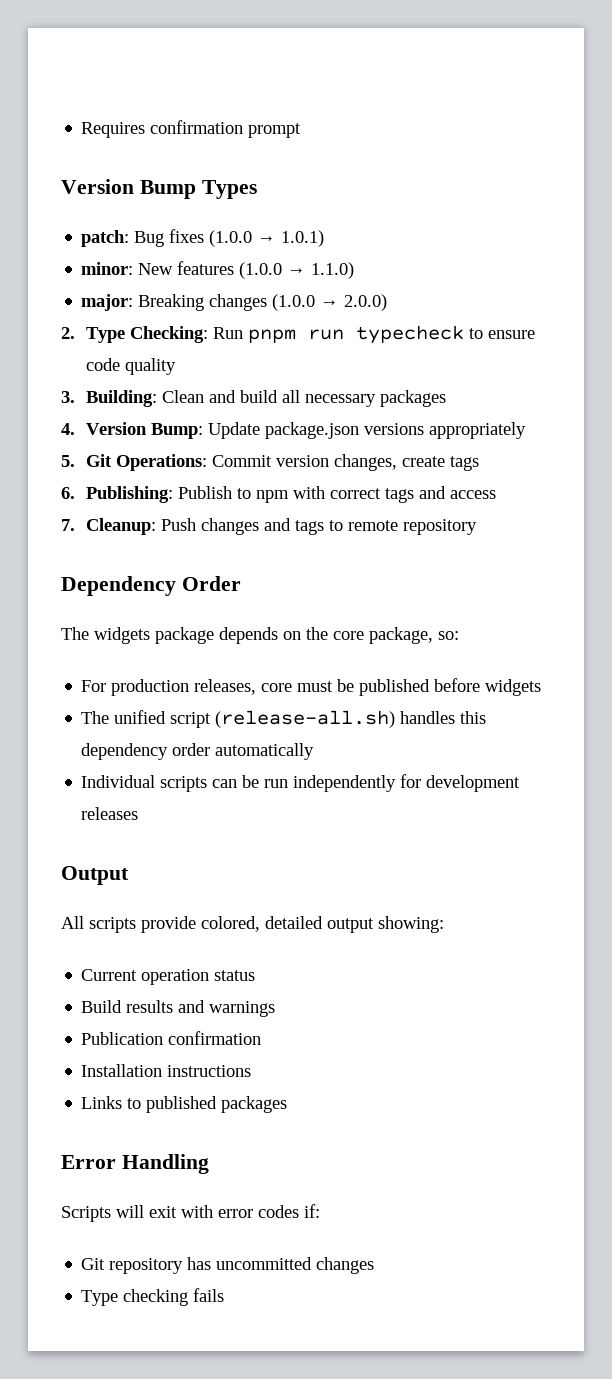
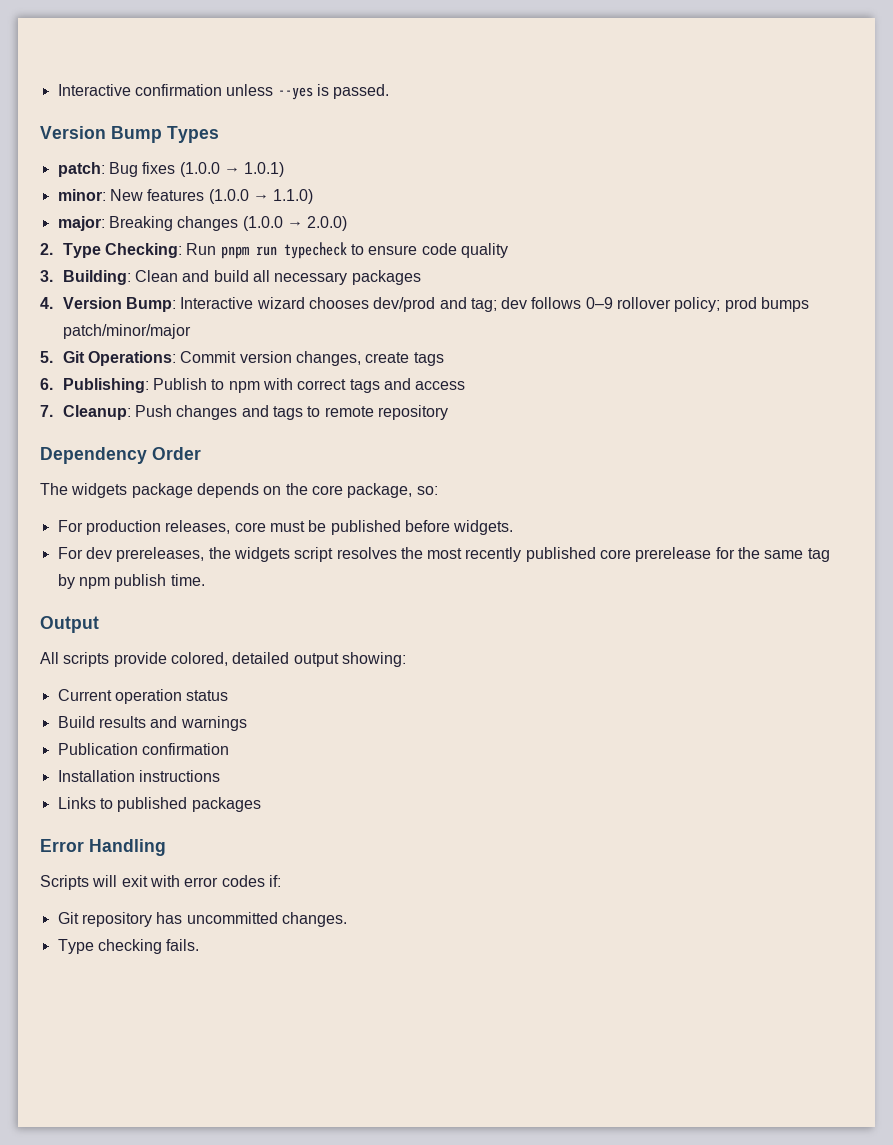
- Requires confirmation prompt
+ Interactive confirmation unless --yes is passed.
- 4. Version Bump: Update package.json versions appropriately
+ 4. Version Bump: Interactive wizard chooses dev/prod and tag; dev follows 0–9 rollover policy; prod bumps patch/minor/major
- For production releases, core must be published before widgets
- The unified script (release-all.sh) handles this dependency order automatically
- Individual scripts can be run independently for development releases
+ For production releases, core must be published before widgets.
+ For dev prereleases, the widgets script resolves the most recently published core prerelease for the same tag by npm publish time.
- Git repository has uncommitted changes
+ Git repository has uncommitted changes.
- Type checking fails
+ Type checking fails.

